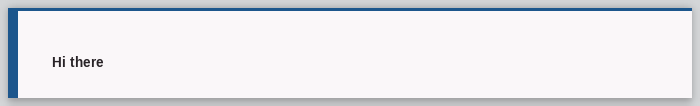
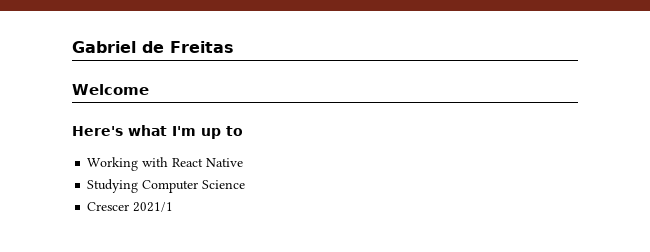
- Hi there
+ Gabriel de Freitas
+ Welcome
+ Here's what I'm up to
+ Working with React Native
+ Studying Computer Science
+ Crescer 2021/1

